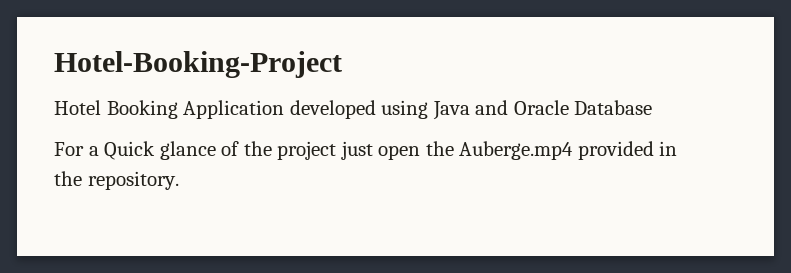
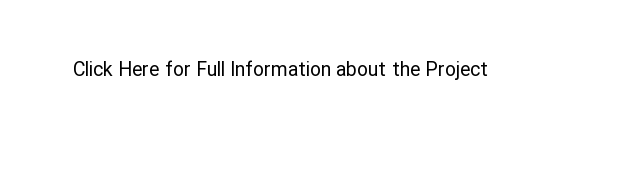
- Hotel-Booking-Project
- Hotel Booking Application developed using Java and Oracle Database
- For a Quick glance of the project just open the Auberge.mp4 provided in the repository.
+ Click Here for Full Information about the Project

